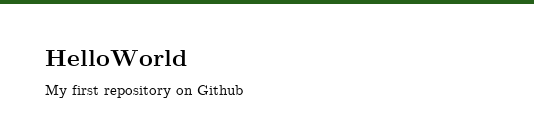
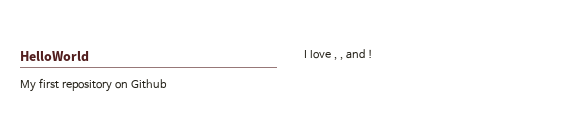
+ I love , , and !

